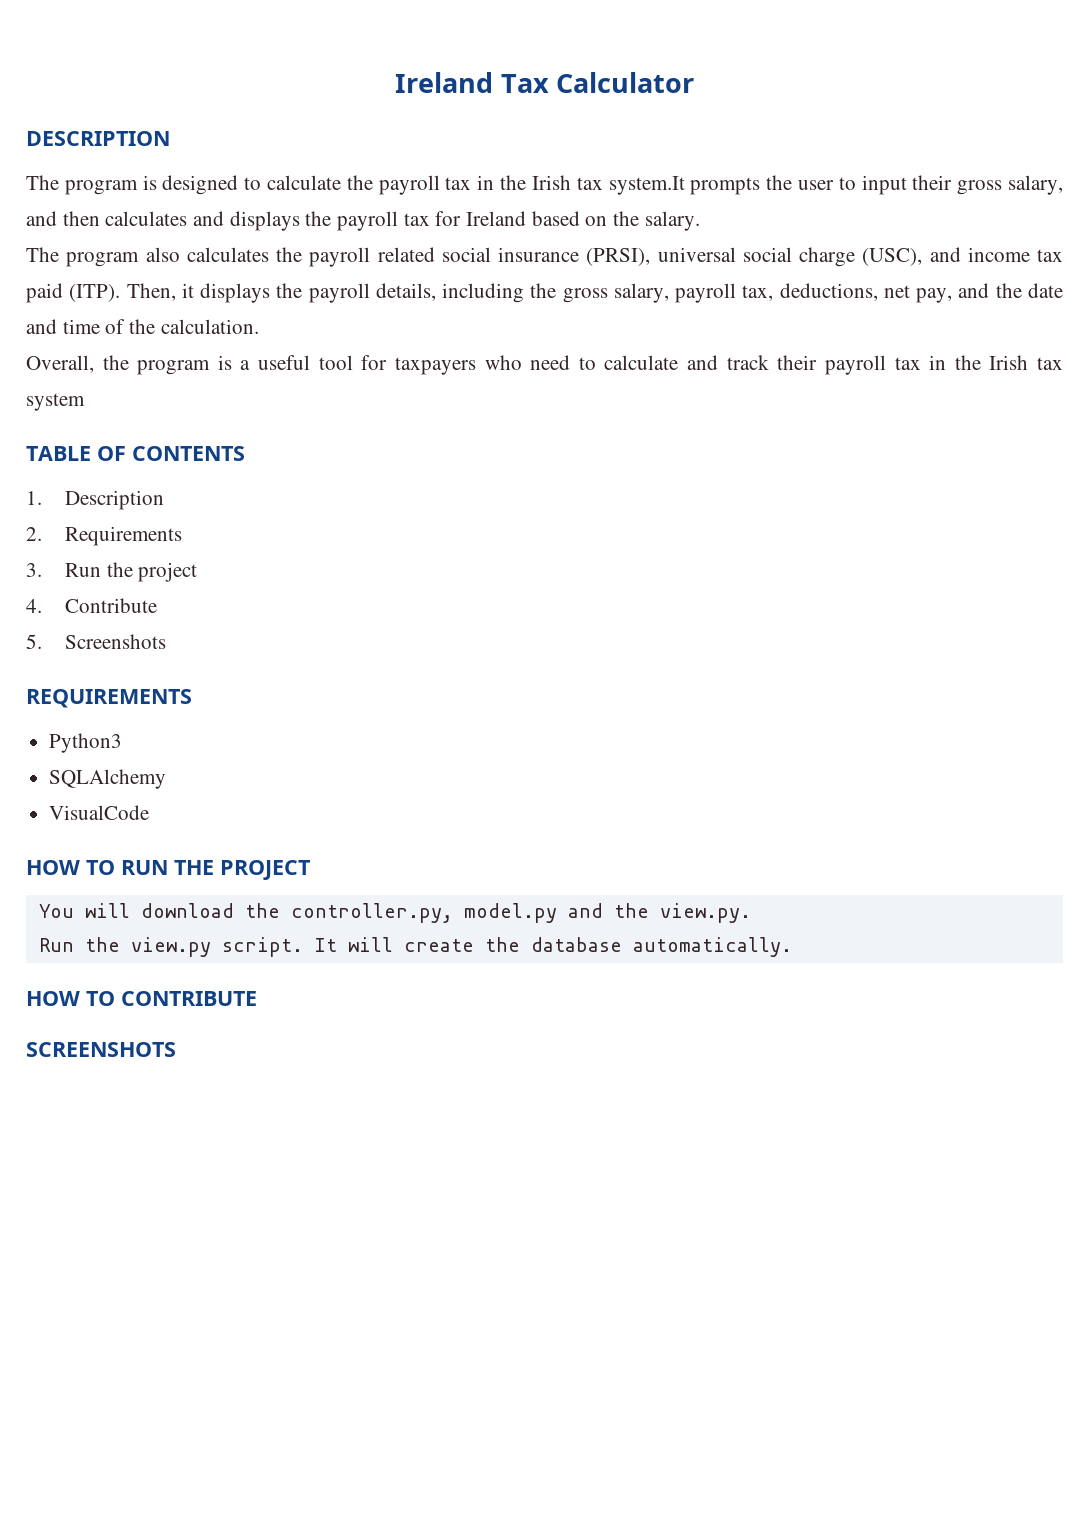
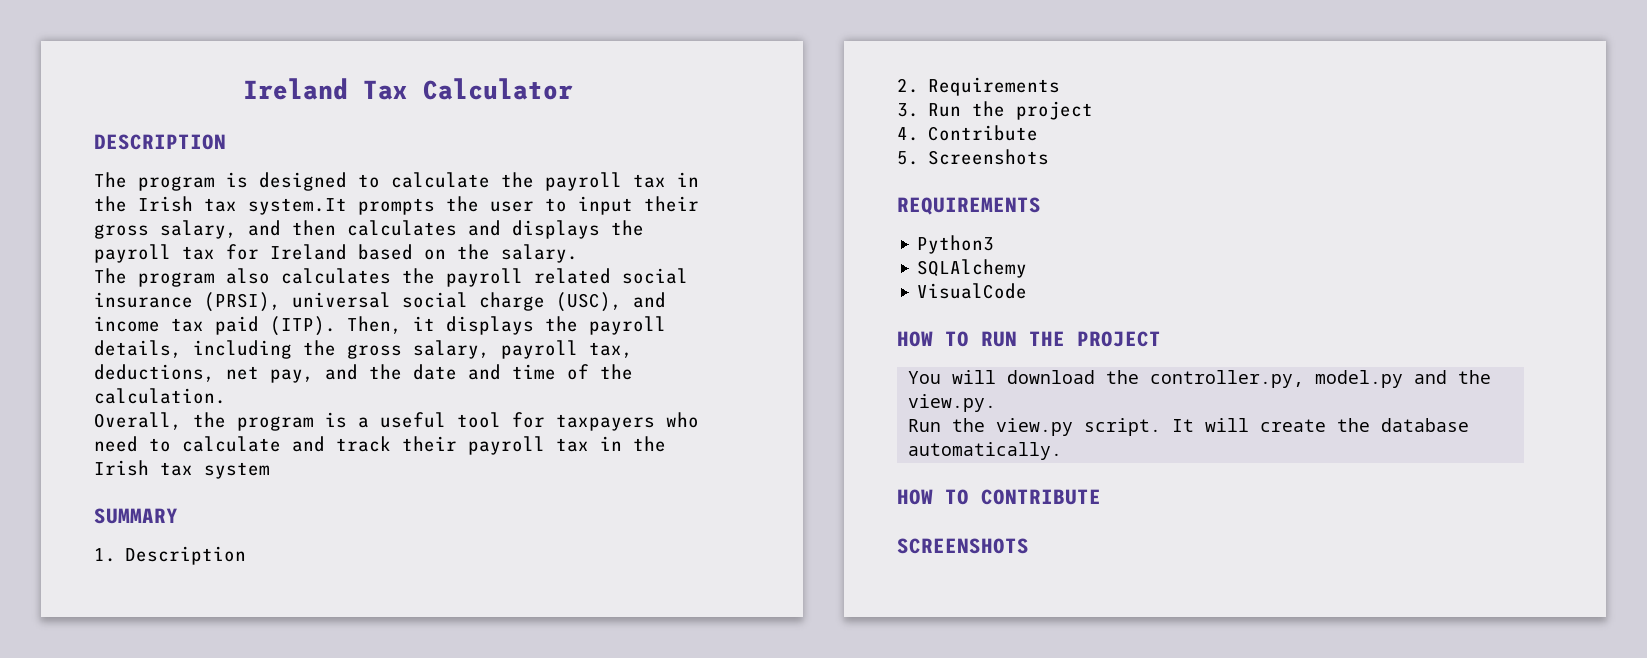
- TABLE OF CONTENTS
+ SUMMARY

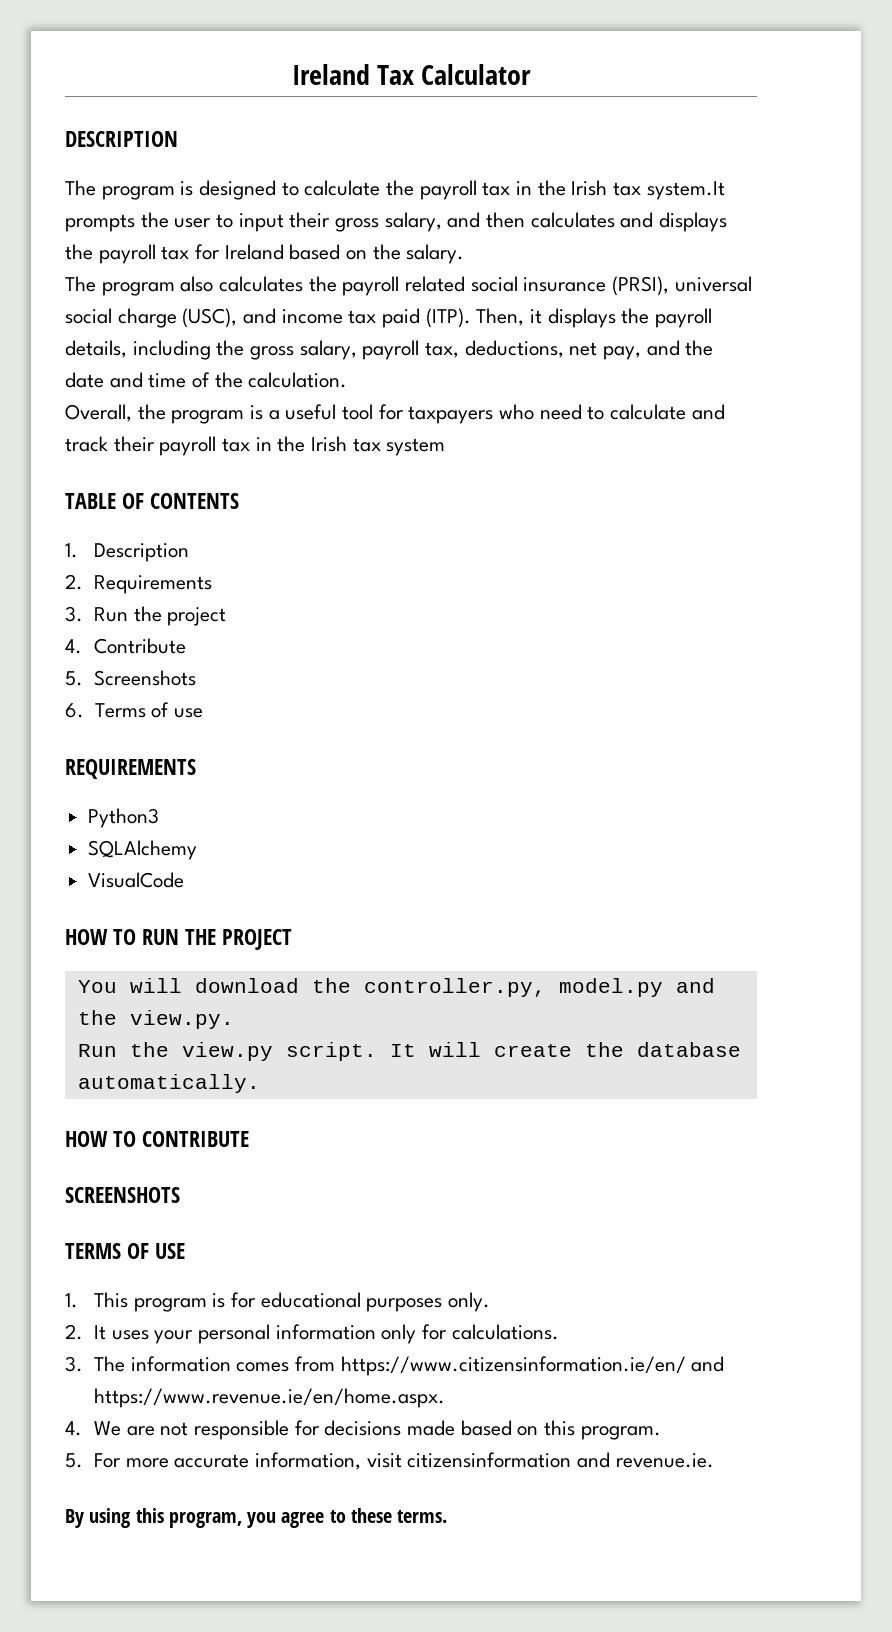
- SUMMARY
+ TABLE OF CONTENTS
+ 6. Terms of use
+ TERMS OF USE
+ 1. This program is for educational purposes only.
+ 2. It uses your personal information only for calculations.
+ 3. The information comes from https://www.citizensinformation.ie/en/ and https://www.revenue.ie/en/home.aspx.
+ 4. We are not responsible for decisions made based on this program.
+ 5. For more accurate information, visit citizensinformation and revenue.ie.
+ By using this program, you agree to these terms.

